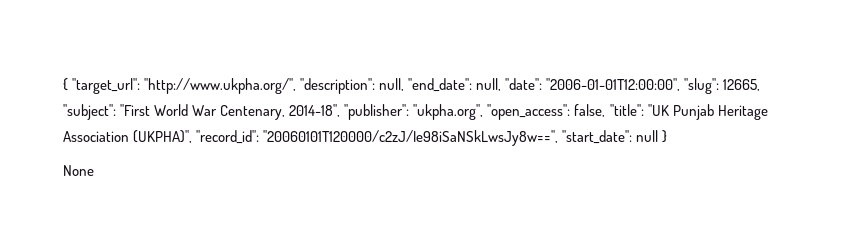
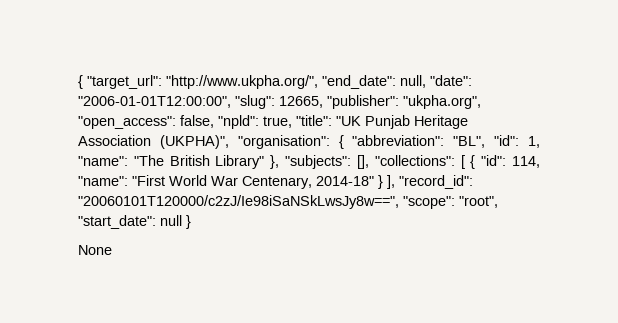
- { "target_url": "http://www.ukpha.org/", "description": null, "end_date": null, "date": "2006-01-01T12:00:00", "slug": 12665, "subject": "First World War Centenary, 2014-18", "publisher": "ukpha.org", "open_access": false, "title": "UK Punjab Heritage Association (UKPHA)", "record_id": "20060101T120000/c2zJ/Ie98iSaNSkLwsJy8w==", "start_date": null }
+ { "target_url": "http://www.ukpha.org/", "end_date": null, "date": "2006-01-01T12:00:00", "slug": 12665, "publisher": "ukpha.org", "open_access": false, "npld": true, "title": "UK Punjab Heritage Association (UKPHA)", "organisation": { "abbreviation": "BL", "id": 1, "name": "The British Library" }, "subjects": [], "collections": [ { "id": 114, "name": "First World War Centenary, 2014-18" } ], "record_id": "20060101T120000/c2zJ/Ie98iSaNSkLwsJy8w==", "scope": "root", "start_date": null }

